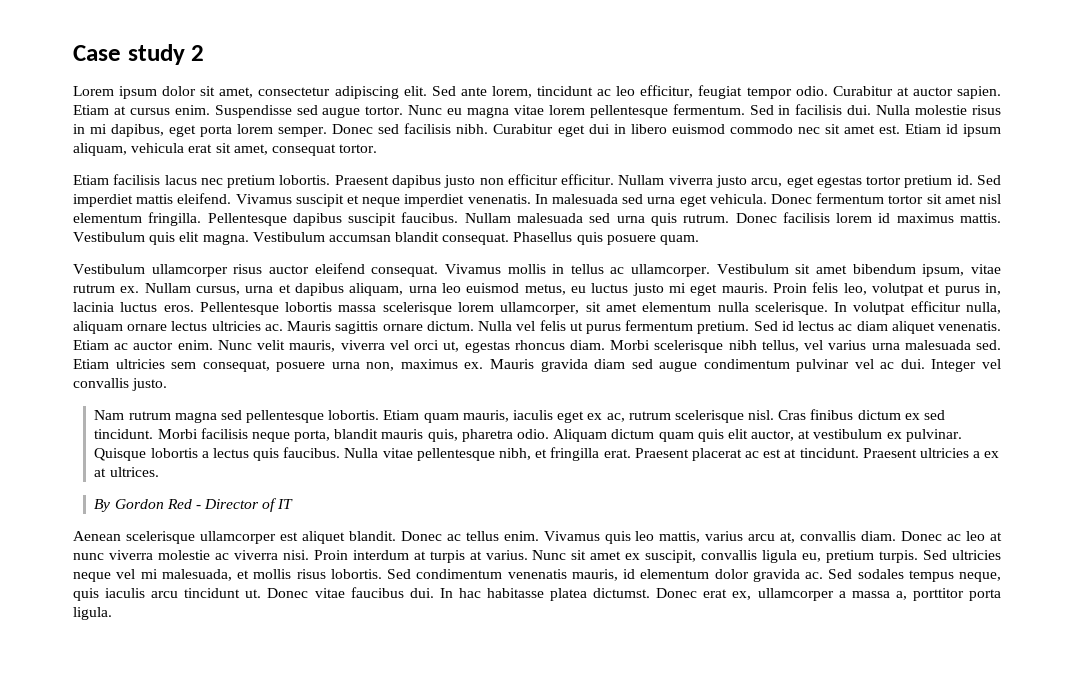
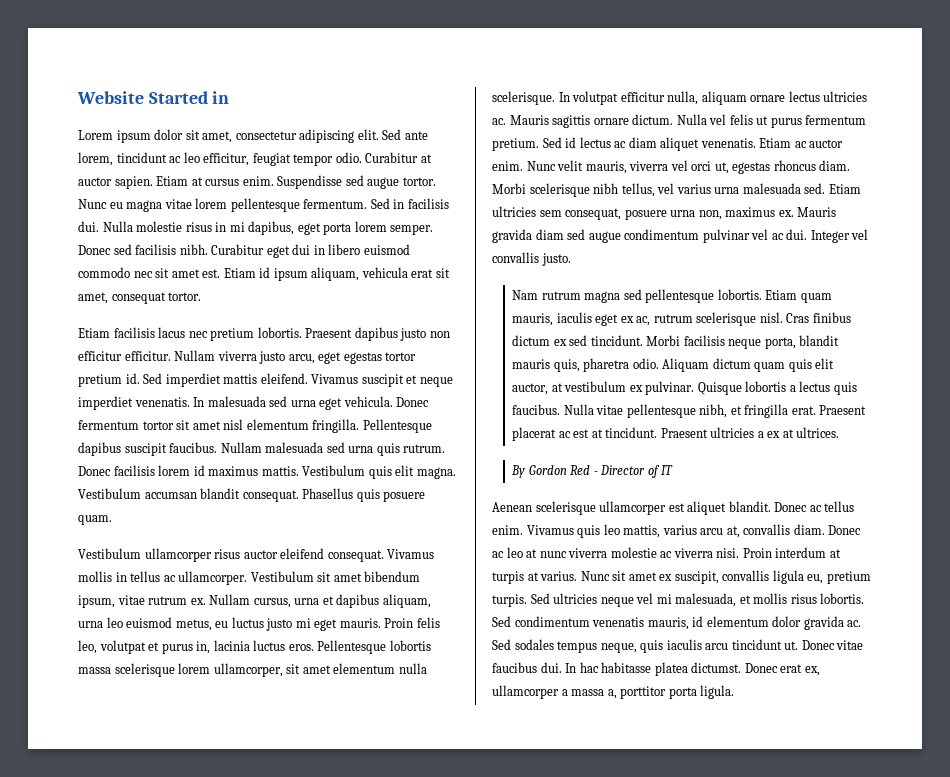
- Case study 2
+ Website Started in

